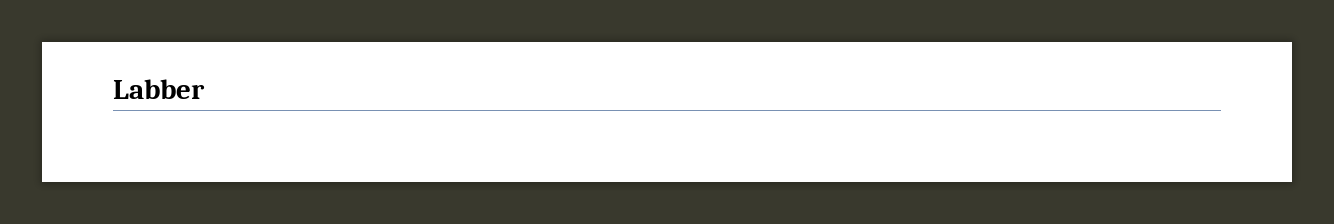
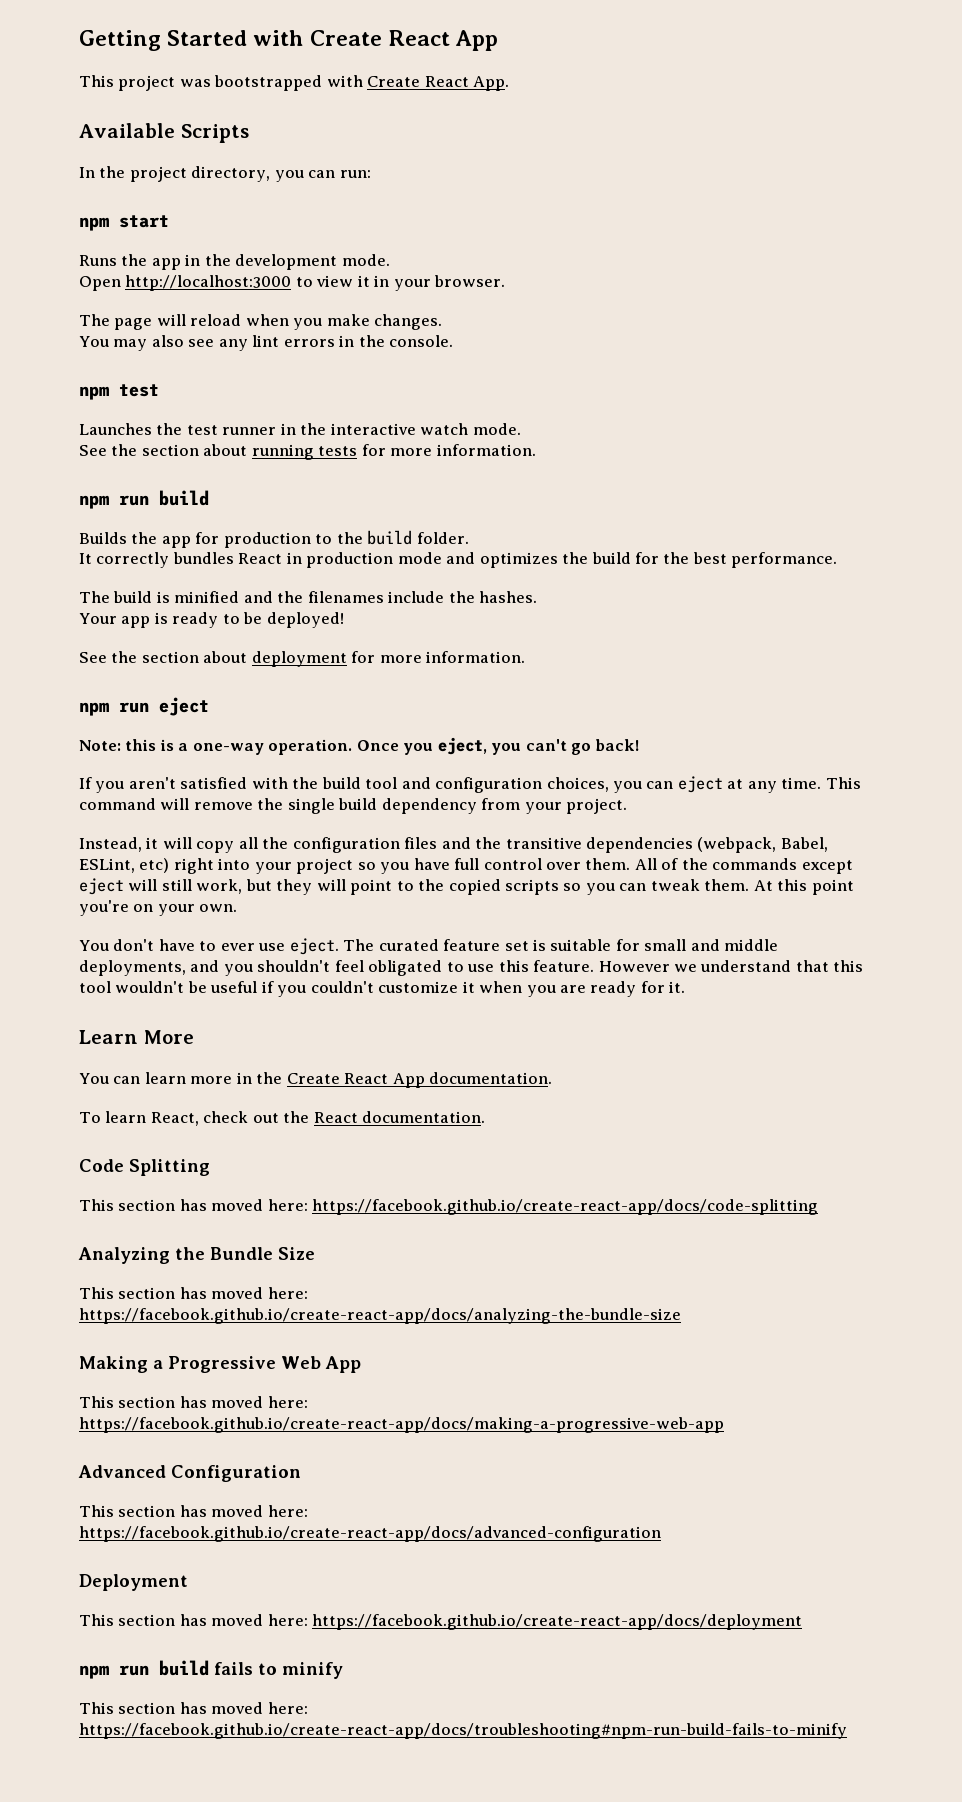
- Labber
+ Getting Started with Create React App
+ This project was bootstrapped with Create React App.
+ Available Scripts
+ In the project directory, you can run:
+ npm start
+ Runs the app in the development mode.
+ Open http://localhost:3000 to view it in your browser.
+ The page will reload when you make changes.
+ You may also see any lint errors in the console.
+ npm test
+ Launches the test runner in the interactive watch mode.
+ See the section about running tests for more information.
+ npm run build
+ Builds the app for production to the build folder.
+ It correctly bundles React in production mode and optimizes the build for the best performance.
+ The build is minified and the filenames include the hashes.
+ Your app is ready to be deployed!
+ See the section about deployment for more information.
+ npm run eject
+ Note: this is a one-way operation. Once you eject, you can't go back!
+ If you aren't satisfied with the build tool and configuration choices, you can eject at any time. This command will remove the single build dependency from your project.
+ Instead, it will copy all the configuration files and the transitive dependencies (webpack, Babel, ESLint, etc) right into your project so you have full control over them. All of the commands except eject will still work, but they will point to the copied scripts so you can tweak them. At this point you're on your own.
+ You don't have to ever use eject. The curated feature set is suitable for small and middle deployments, and you shouldn't feel obligated to use this feature. However we understand that this tool wouldn't be useful if you couldn't customize it when you are ready for it.
+ Learn More
+ You can learn more in the Create React App documentation.
+ To learn React, check out the React documentation.
+ Code Splitting
+ This section has moved here: https://facebook.github.io/create-react-app/docs/code-splitting
+ Analyzing the Bundle Size
+ This section has moved here: https://facebook.github.io/create-react-app/docs/analyzing-the-bundle-size
+ Making a Progressive Web App
+ This section has moved here: https://facebook.github.io/create-react-app/docs/making-a-progressive-web-app
+ Advanced Configuration
+ This section has moved here: https://facebook.github.io/create-react-app/docs/advanced-configuration
+ Deployment
+ This section has moved here: https://facebook.github.io/create-react-app/docs/deployment
+ npm run build fails to minify
+ This section has moved here: https://facebook.github.io/create-react-app/docs/troubleshooting#npm-run-build-fails-to-minify

